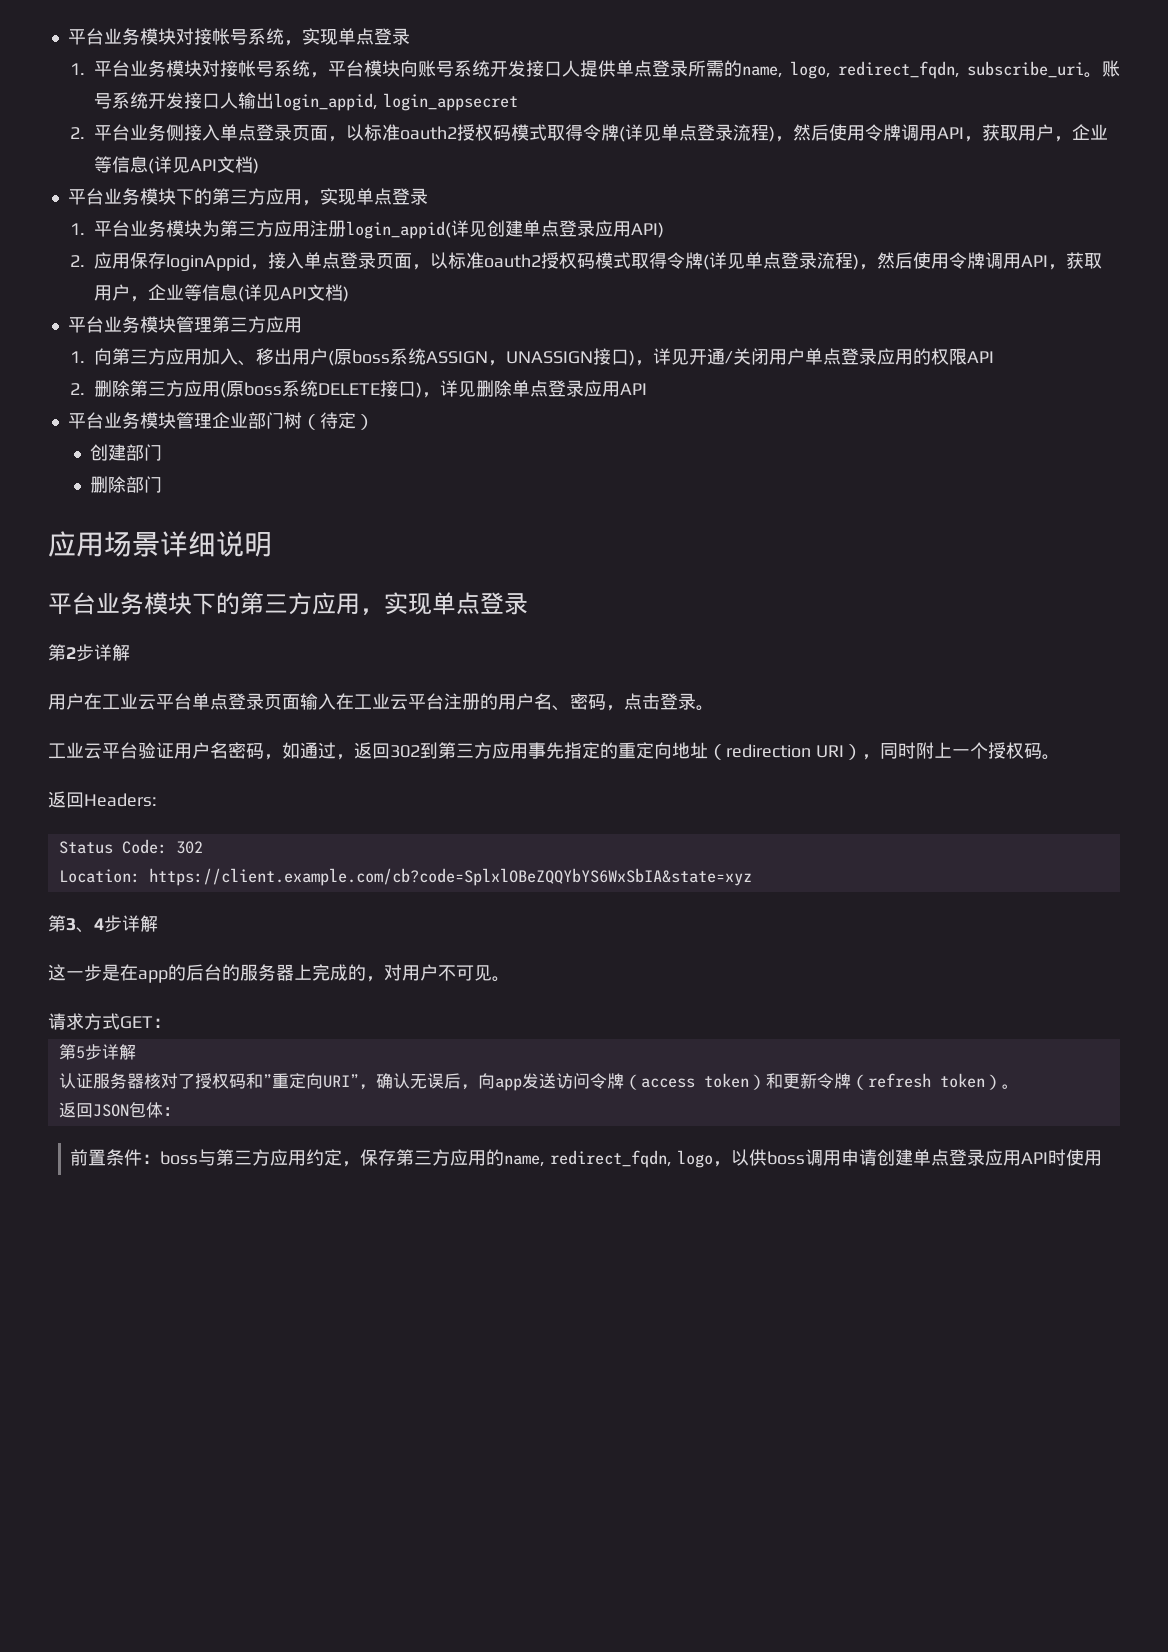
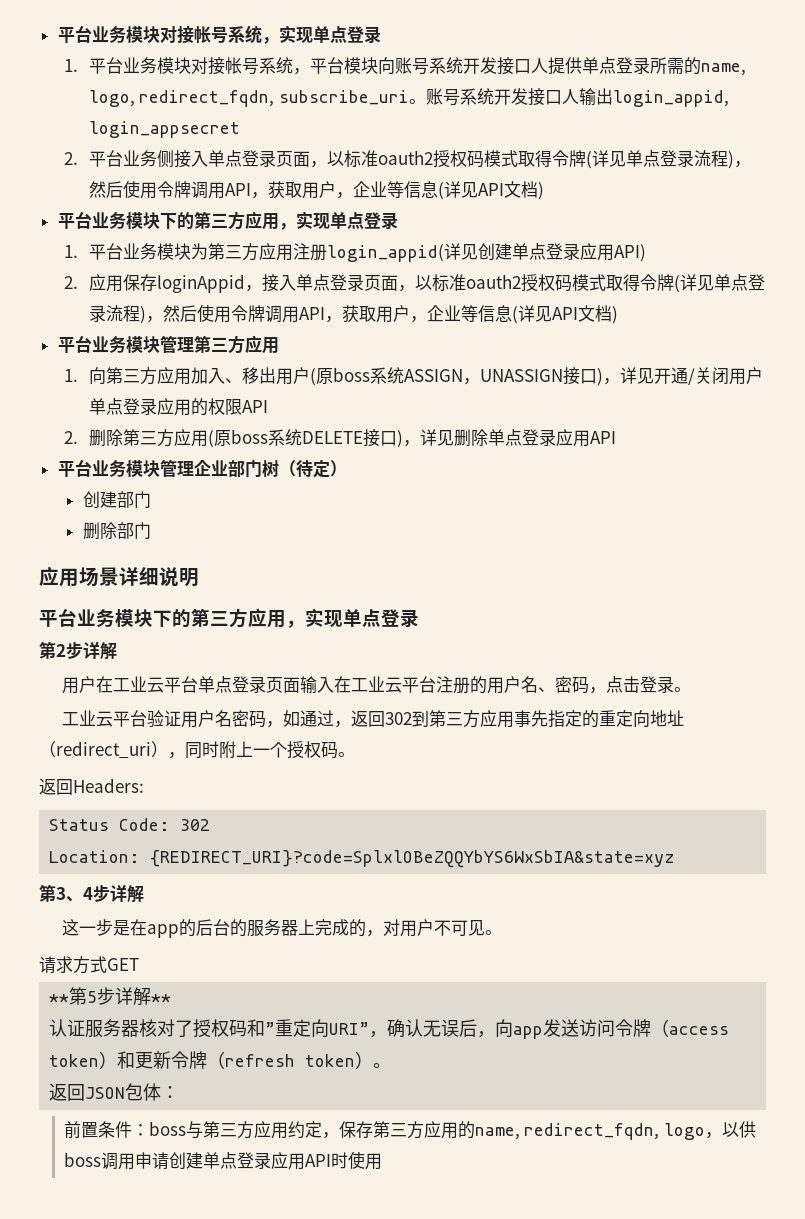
- 工业云平台验证用户名密码，如通过，返回302到第三方应用事先指定的重定向地址（redirection URI），同时附上一个授权码。
+ 工业云平台验证用户名密码，如通过，返回302到第三方应用事先指定的重定向地址（redirect_uri），同时附上一个授权码。
- Location: https://client.example.com/cb?code=SplxlOBeZQQYbYS6WxSbIA&state=xyz
+ Location: {REDIRECT_URI}?code=SplxlOBeZQQYbYS6WxSbIA&state=xyz
- 请求方式GET：
- 第5步详解
+ 请求方式GET
+ **第5步详解**

